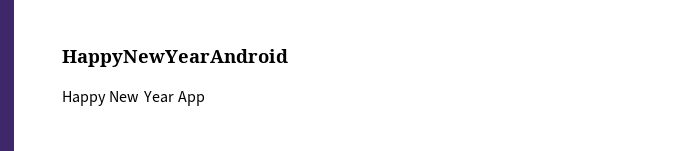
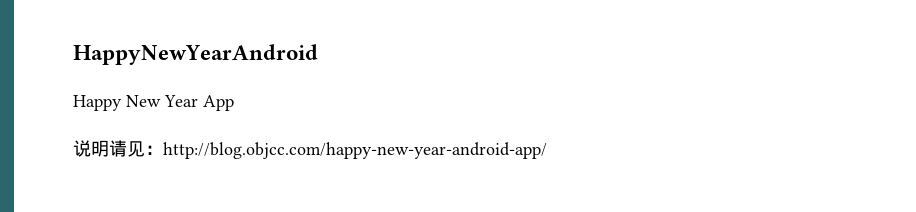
+ 说明请见：http://blog.objcc.com/happy-new-year-android-app/

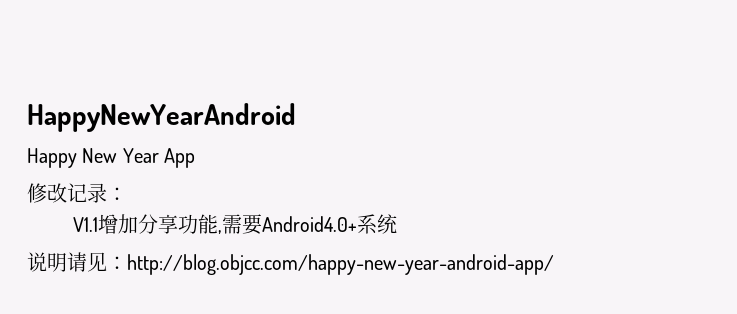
+ 修改记录：
+ V1.1增加分享功能,需要Android4.0+系统

